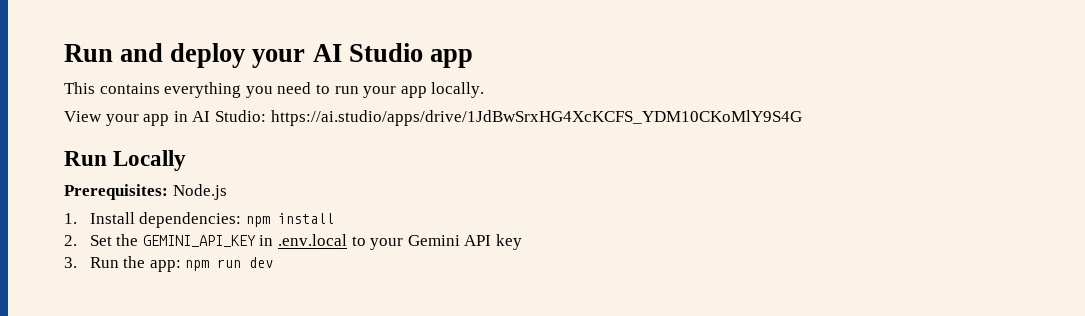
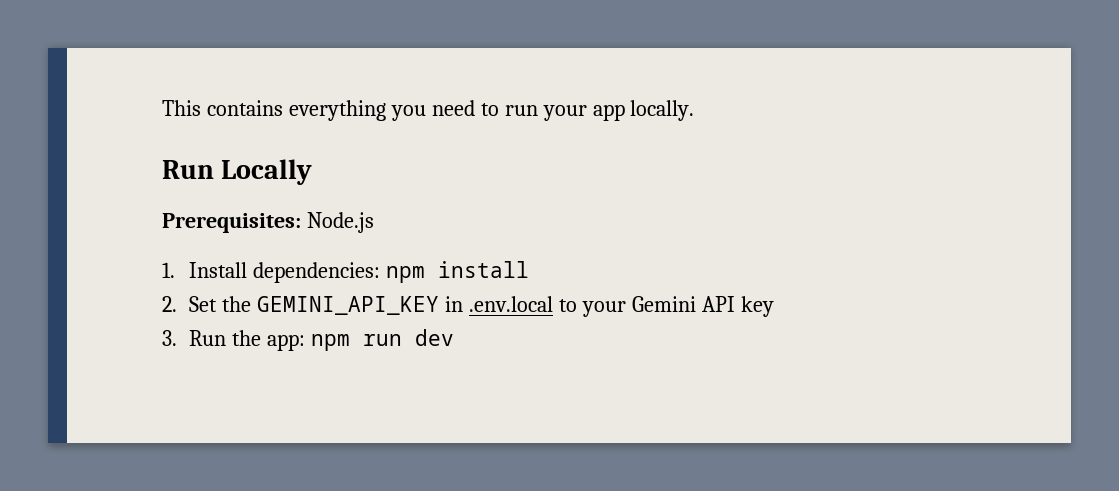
- Run and deploy your AI Studio app
- View your app in AI Studio: https://ai.studio/apps/drive/1JdBwSrxHG4XcKCFS_YDM10CKoMlY9S4G

